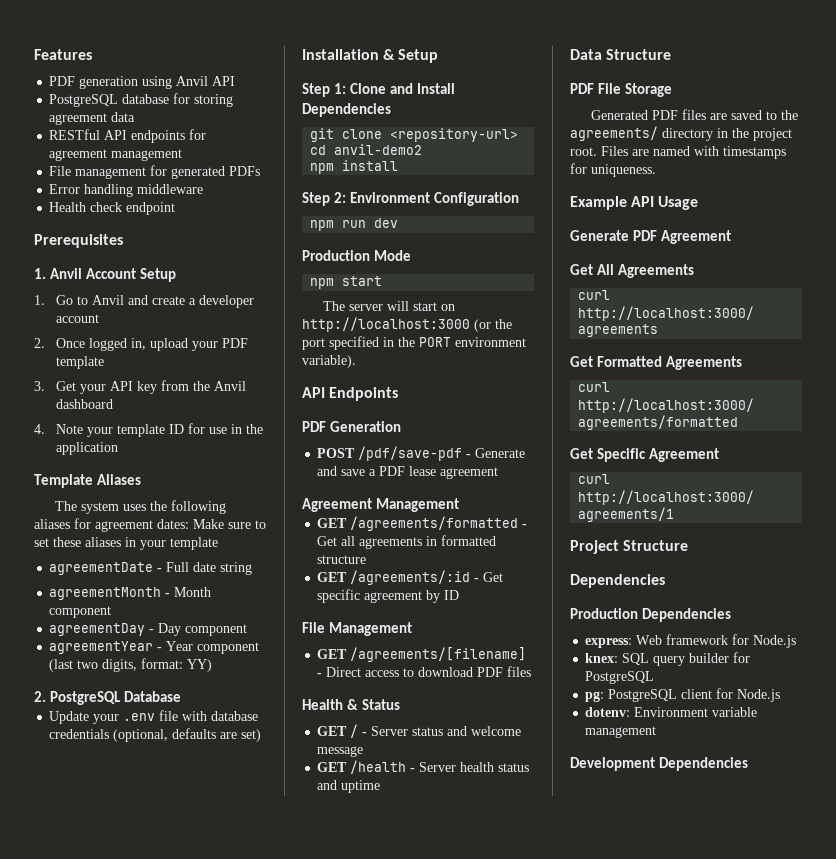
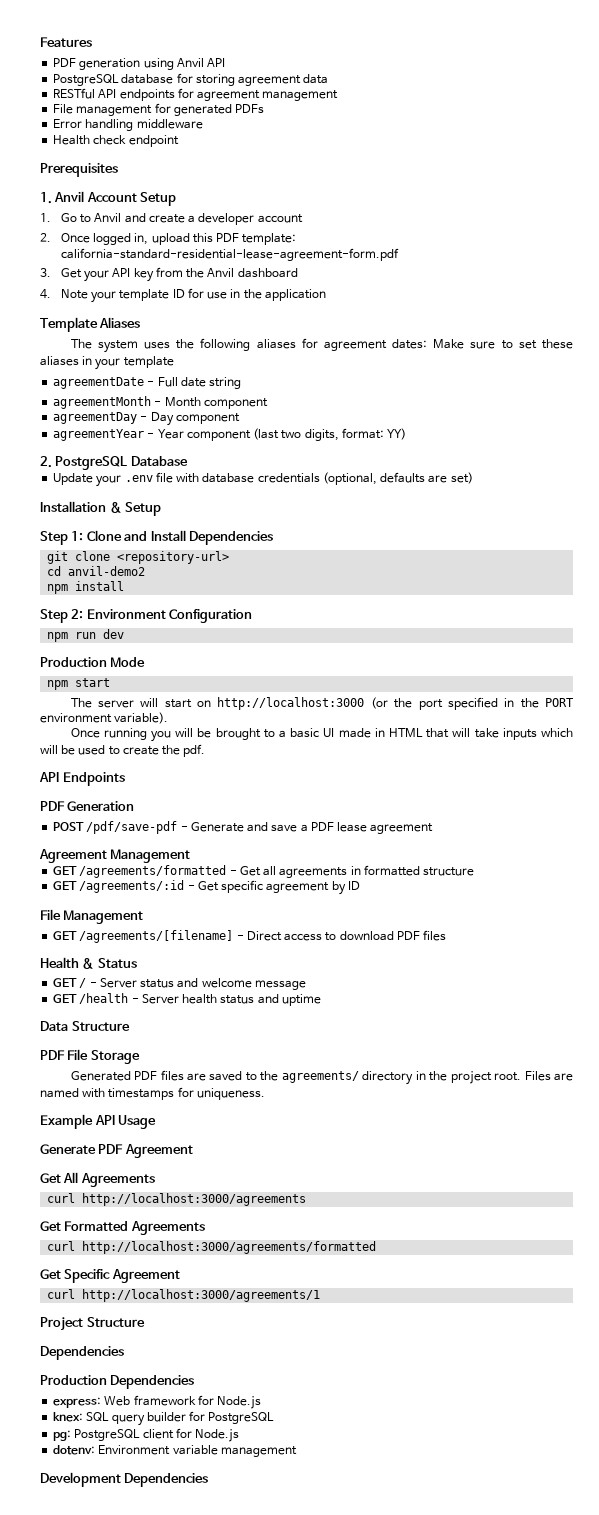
- 2. Once logged in, upload your PDF template
+ 2. Once logged in, upload this PDF template: california-standard-residential-lease-agreement-form.pdf
+ Once running you will be brought to a basic UI made in HTML that will take inputs which will be used to create the pdf.

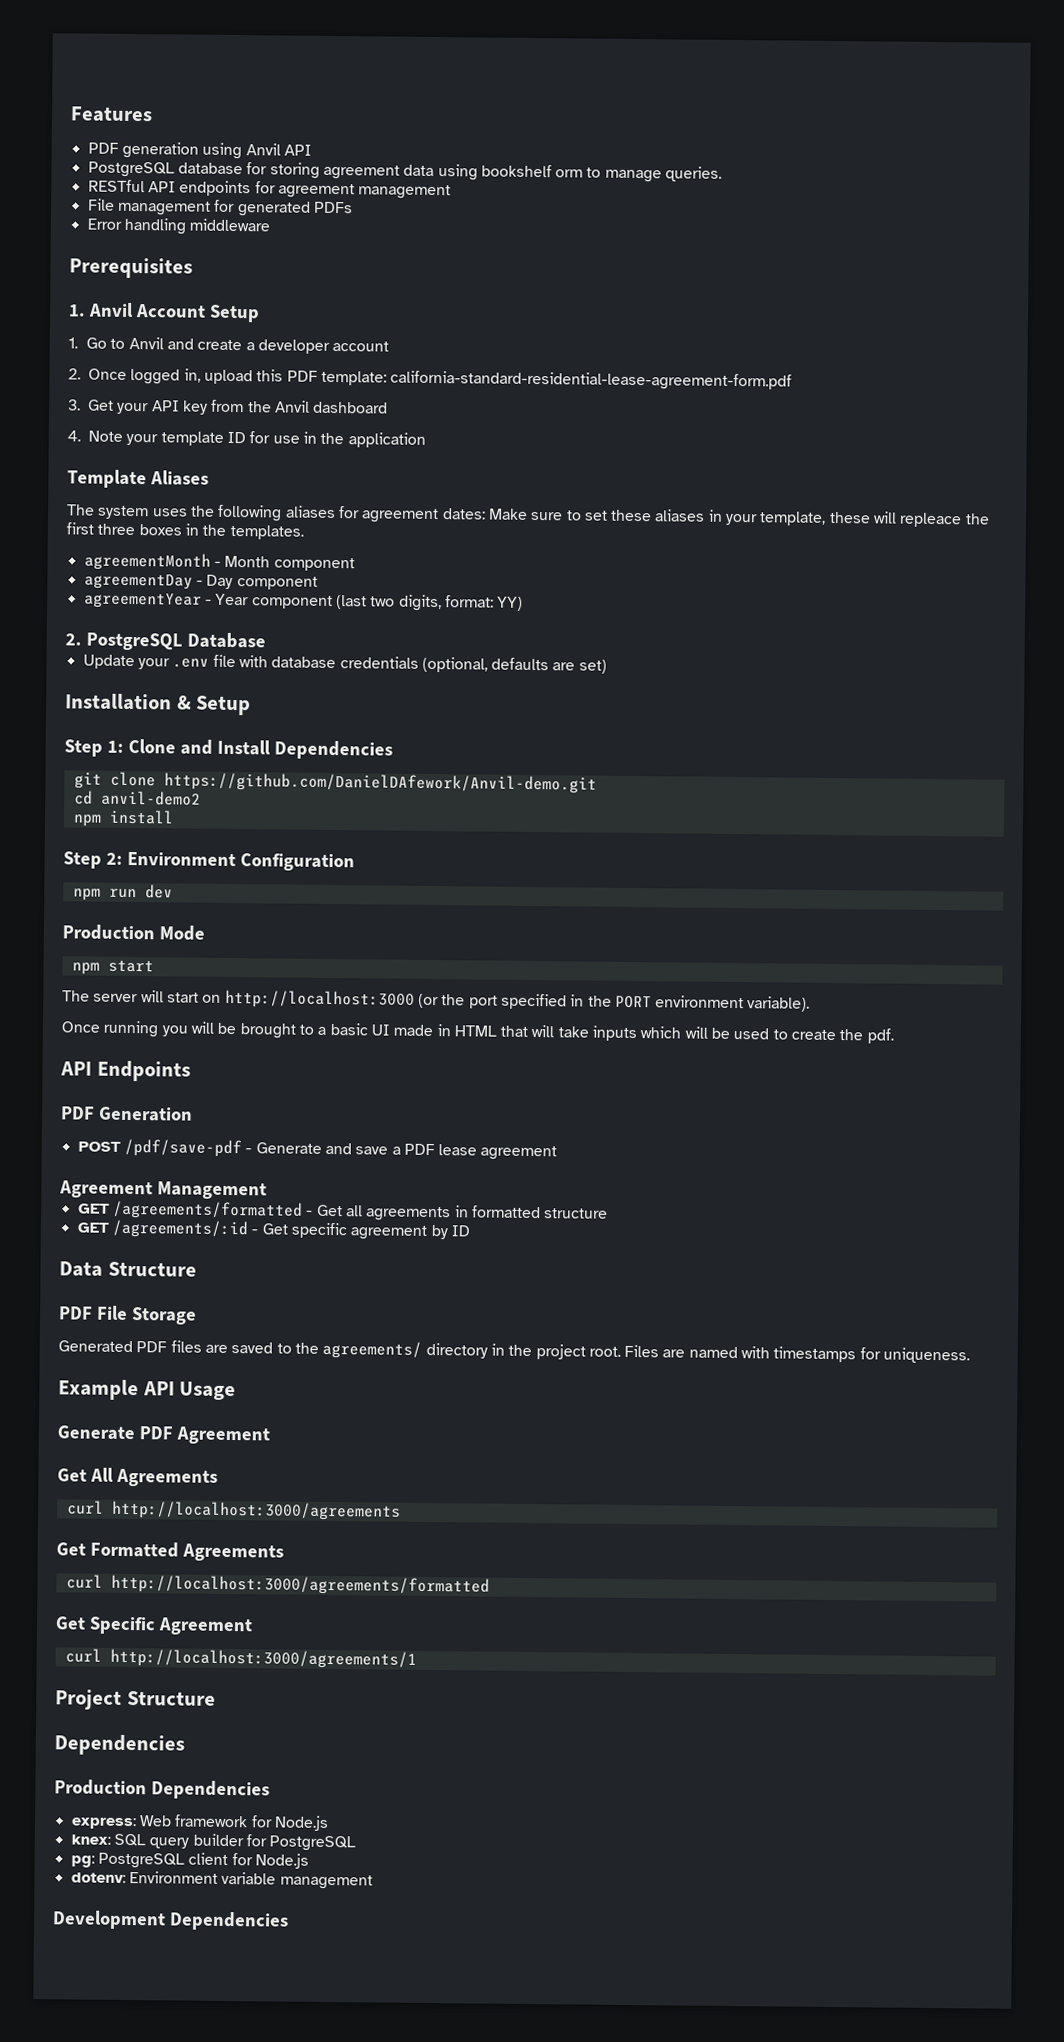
- PostgreSQL database for storing agreement data
+ PostgreSQL database for storing agreement data using bookshelf orm to manage queries.
- Health check endpoint
- The system uses the following aliases for agreement dates: Make sure to set these aliases in your template
- agreementDate - Full date string
+ The system uses the following aliases for agreement dates: Make sure to set these aliases in your template, these will repleace the first three boxes in the templates.
- git clone <repository-url>
+ git clone https://github.com/DanielDAfework/Anvil-demo.git
- File Management
- GET /agreements/[filename] - Direct access to download PDF files
- Health & Status
- GET / - Server status and welcome message
- GET /health - Server health status and uptime

